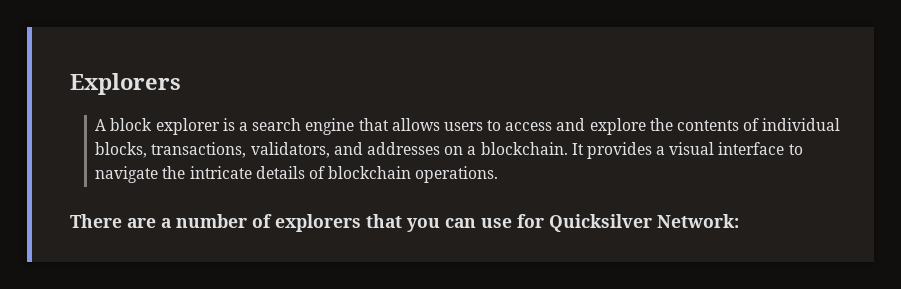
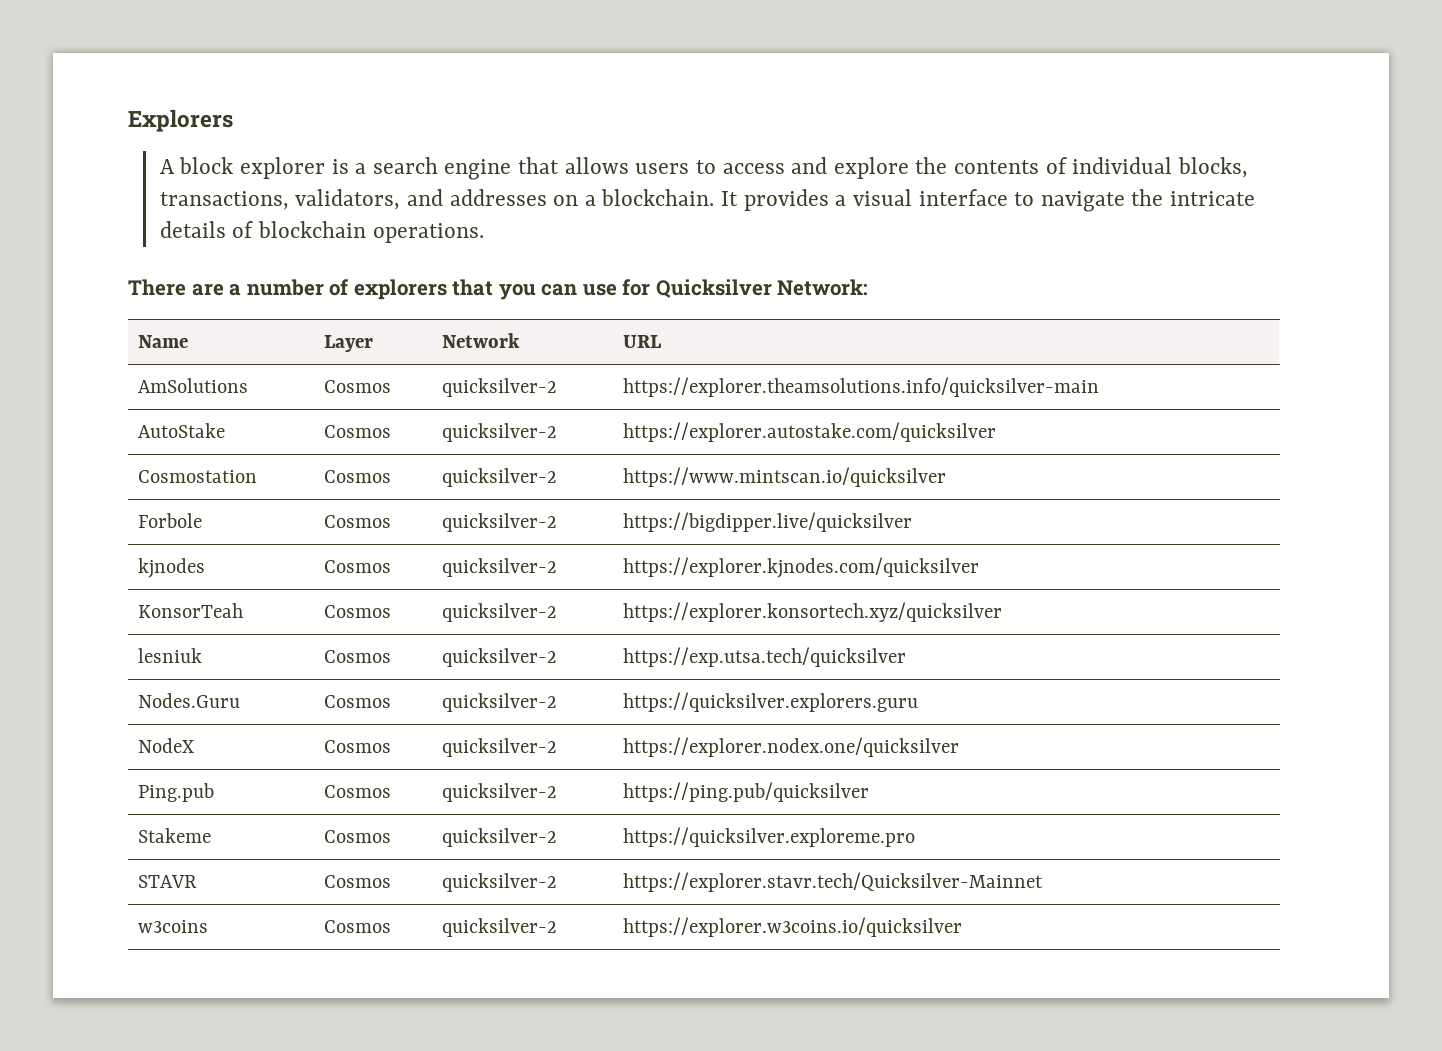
+ Name | Layer | Network | URL
+ AmSolutions | Cosmos | quicksilver-2 | https://explorer.theamsolutions.info/quicksilver-main
+ AutoStake | Cosmos | quicksilver-2 | https://explorer.autostake.com/quicksilver
+ Cosmostation | Cosmos | quicksilver-2 | https://www.mintscan.io/quicksilver
+ Forbole | Cosmos | quicksilver-2 | https://bigdipper.live/quicksilver
+ kjnodes | Cosmos | quicksilver-2 | https://explorer.kjnodes.com/quicksilver
+ KonsorTeah | Cosmos | quicksilver-2 | https://explorer.konsortech.xyz/quicksilver
+ lesniuk | Cosmos | quicksilver-2 | https://exp.utsa.tech/quicksilver
+ Nodes.Guru | Cosmos | quicksilver-2 | https://quicksilver.explorers.guru
+ NodeX | Cosmos | quicksilver-2 | https://explorer.nodex.one/quicksilver
+ Ping.pub | Cosmos | quicksilver-2 | https://ping.pub/quicksilver
+ Stakeme | Cosmos | quicksilver-2 | https://quicksilver.exploreme.pro
+ STAVR | Cosmos | quicksilver-2 | https://explorer.stavr.tech/Quicksilver-Mainnet
+ w3coins | Cosmos | quicksilver-2 | https://explorer.w3coins.io/quicksilver

